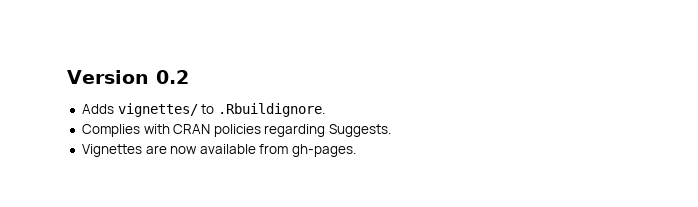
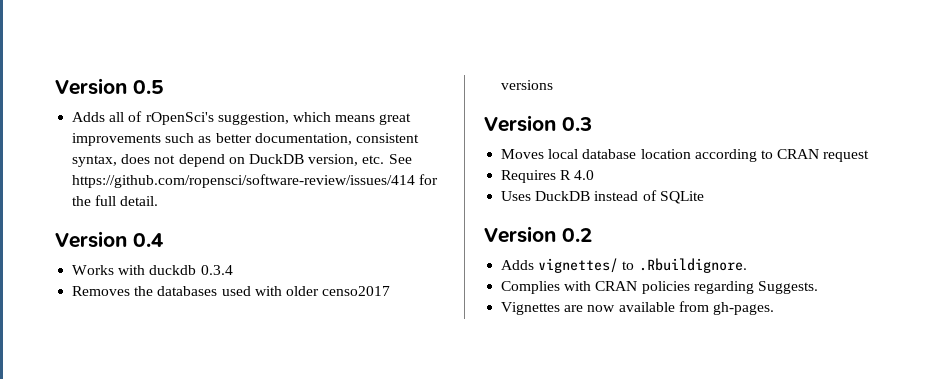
+ Version 0.5
+ Adds all of rOpenSci's suggestion, which means great improvements such as better documentation, consistent syntax, does not depend on DuckDB version, etc. See https://github.com/ropensci/software-review/issues/414 for the full detail.
+ Version 0.4
+ Works with duckdb 0.3.4
+ Removes the databases used with older censo2017 versions
+ Version 0.3
+ Moves local database location according to CRAN request
+ Requires R 4.0
+ Uses DuckDB instead of SQLite

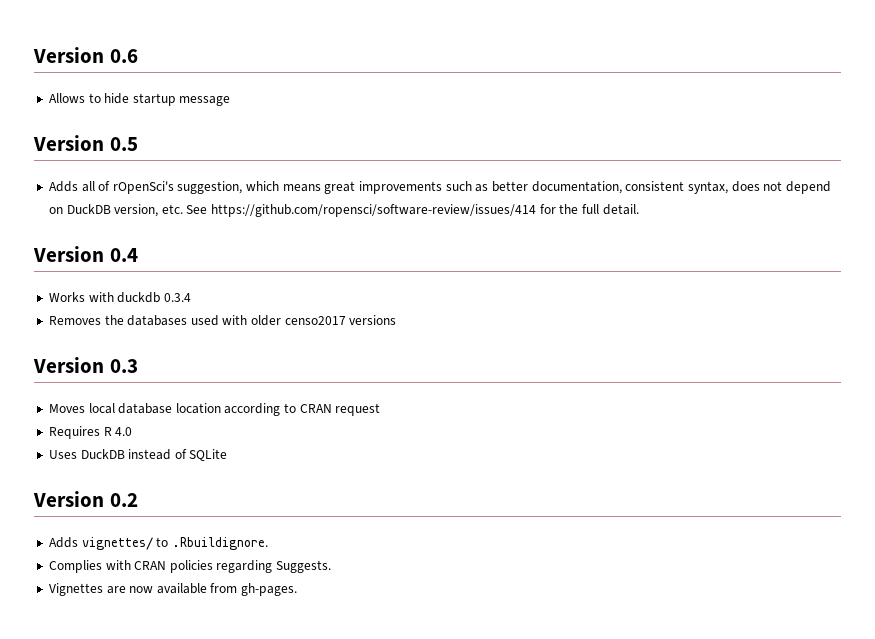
+ Version 0.6
+ Allows to hide startup message

